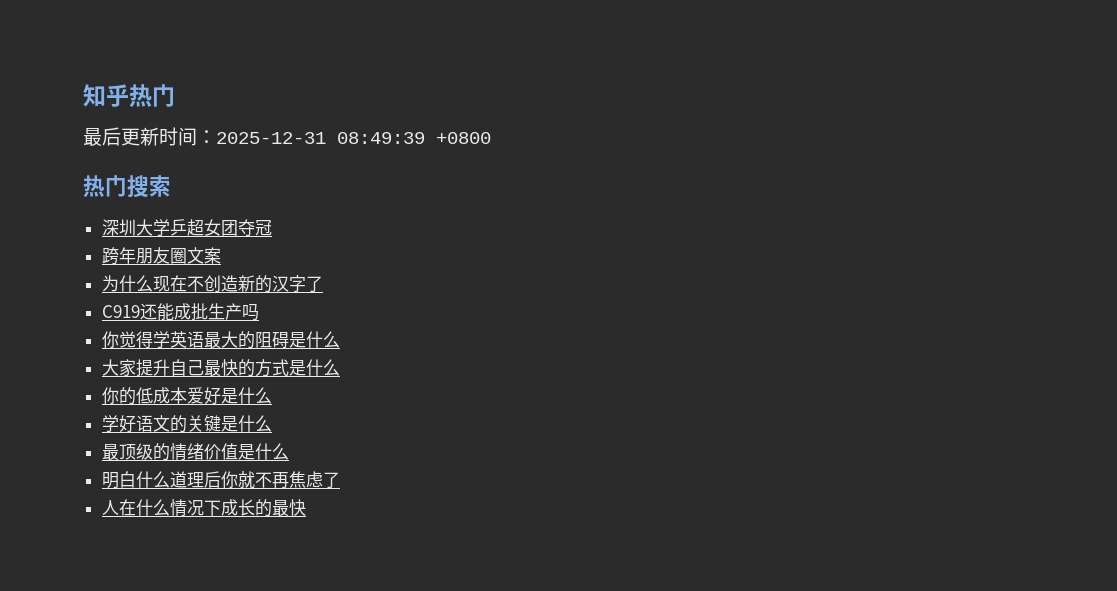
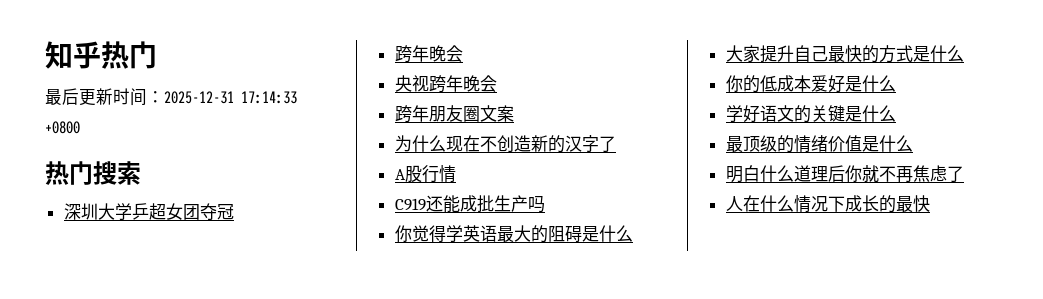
- 最后更新时间：2025-12-31 08:49:39 +0800
+ 最后更新时间：2025-12-31 17:14:33 +0800
  深圳大学乒超女团夺冠
+ 跨年晚会
+ 央视跨年晚会
+ A股行情

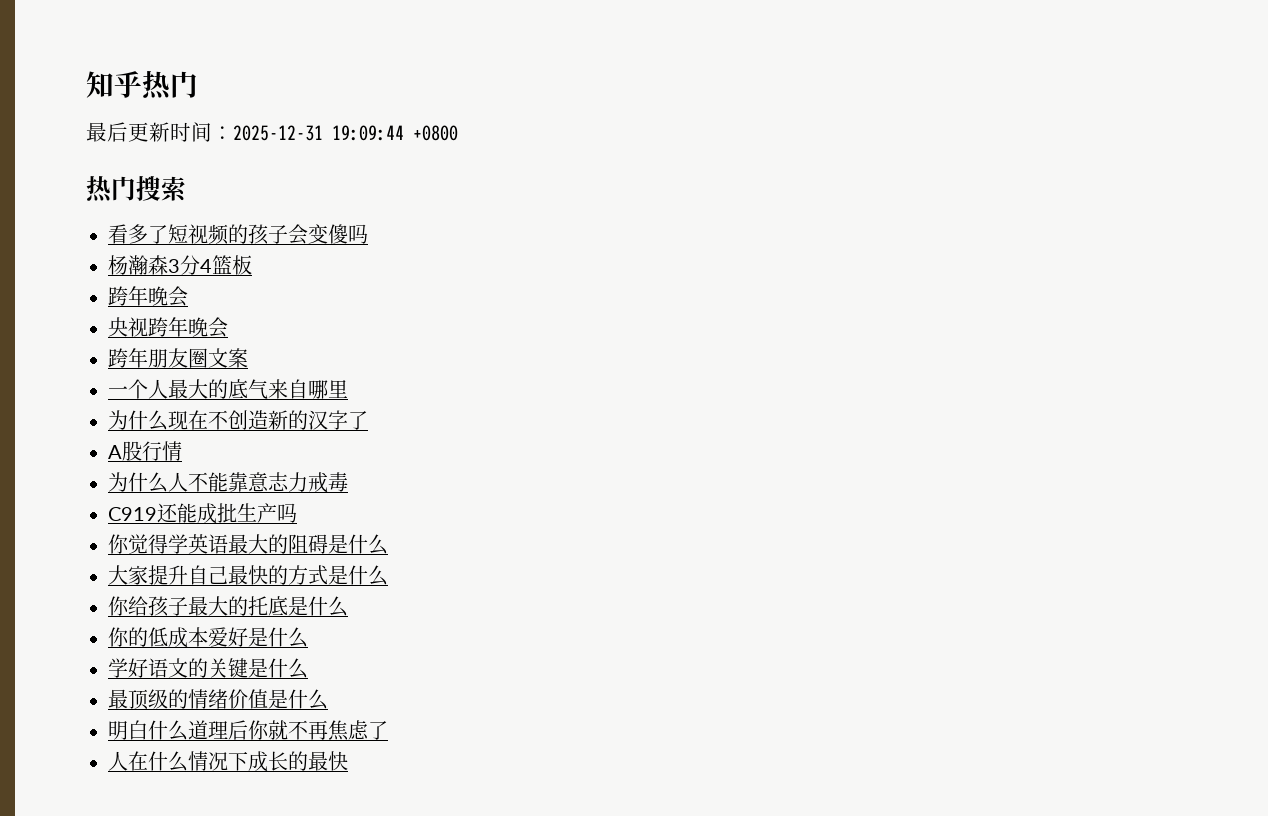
- 最后更新时间：2025-12-31 17:14:33 +0800
+ 最后更新时间：2025-12-31 19:09:44 +0800
- 深圳大学乒超女团夺冠
+ 看多了短视频的孩子会变傻吗
+ 杨瀚森3分4篮板
+ 一个人最大的底气来自哪里
+ 为什么人不能靠意志力戒毒
+ 你给孩子最大的托底是什么

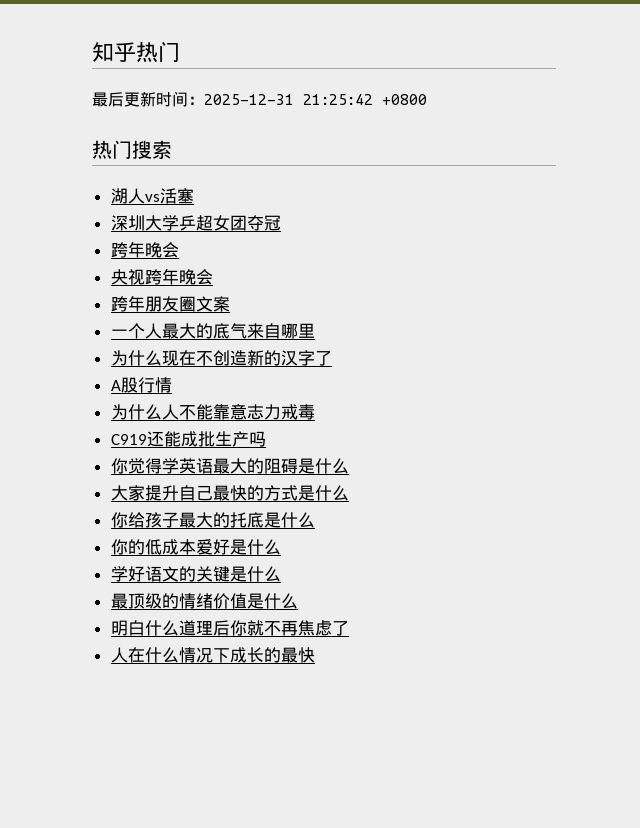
- 最后更新时间：2025-12-31 19:09:44 +0800
+ 最后更新时间：2025-12-31 21:25:42 +0800
- 看多了短视频的孩子会变傻吗
- 杨瀚森3分4篮板
+ 湖人vs活塞
+ 深圳大学乒超女团夺冠

